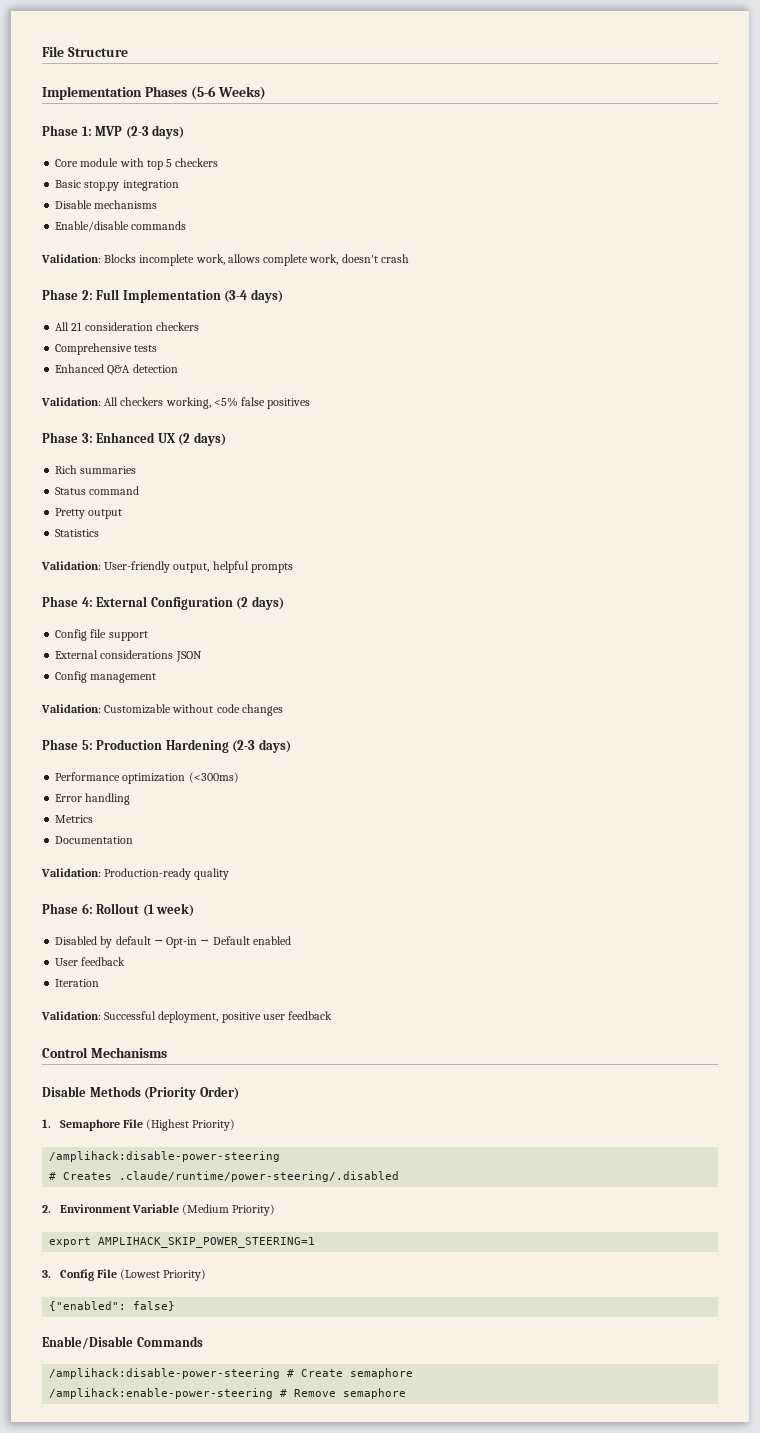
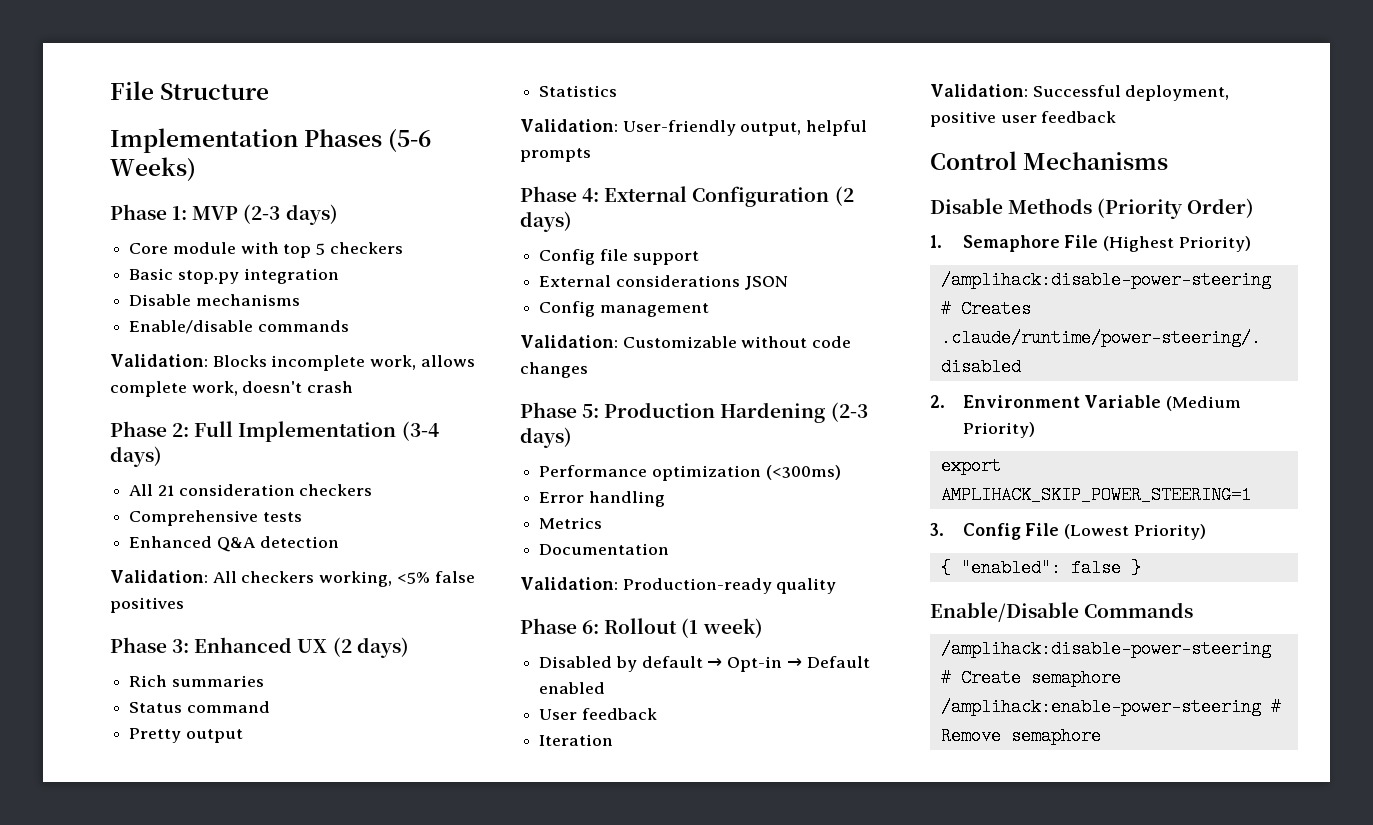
- {"enabled": false}
+ { "enabled": false }

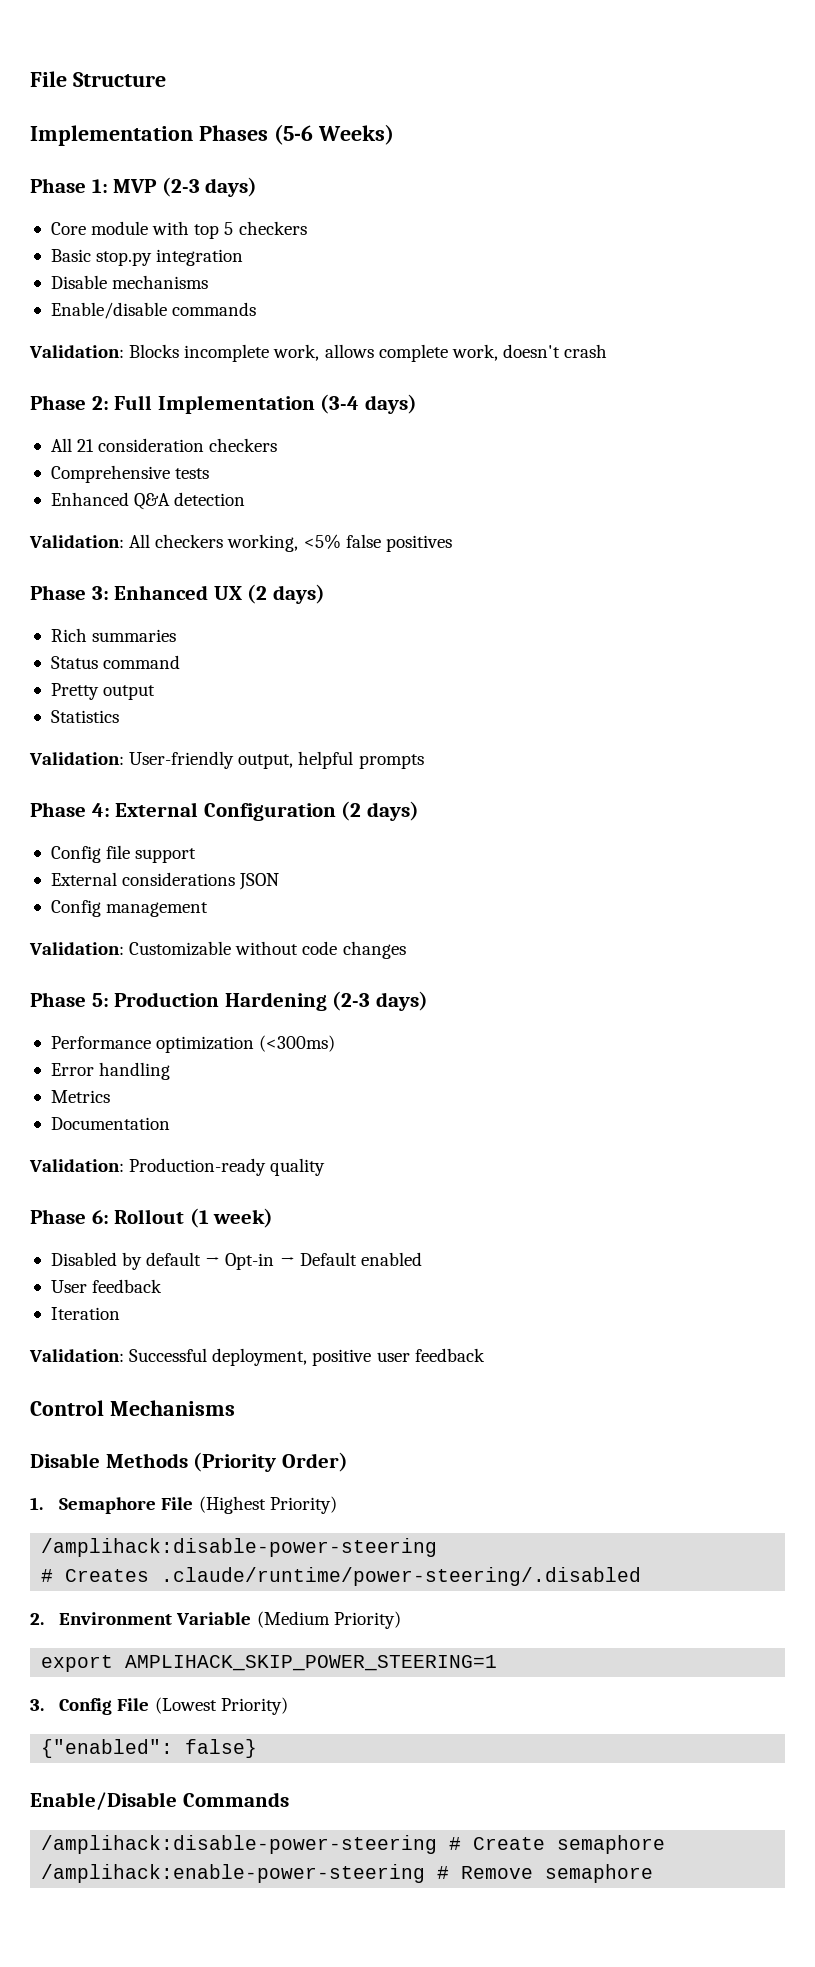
- { "enabled": false }
+ {"enabled": false}

